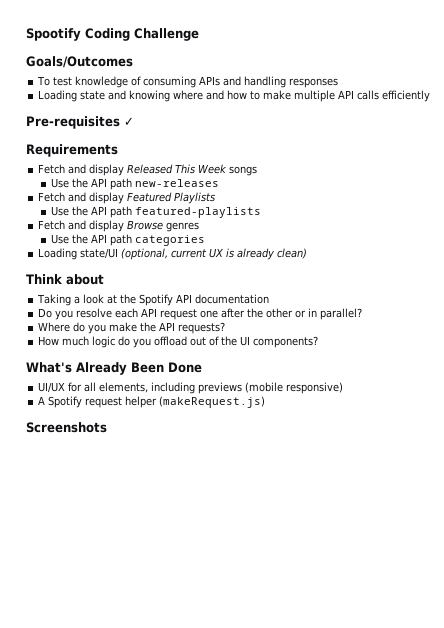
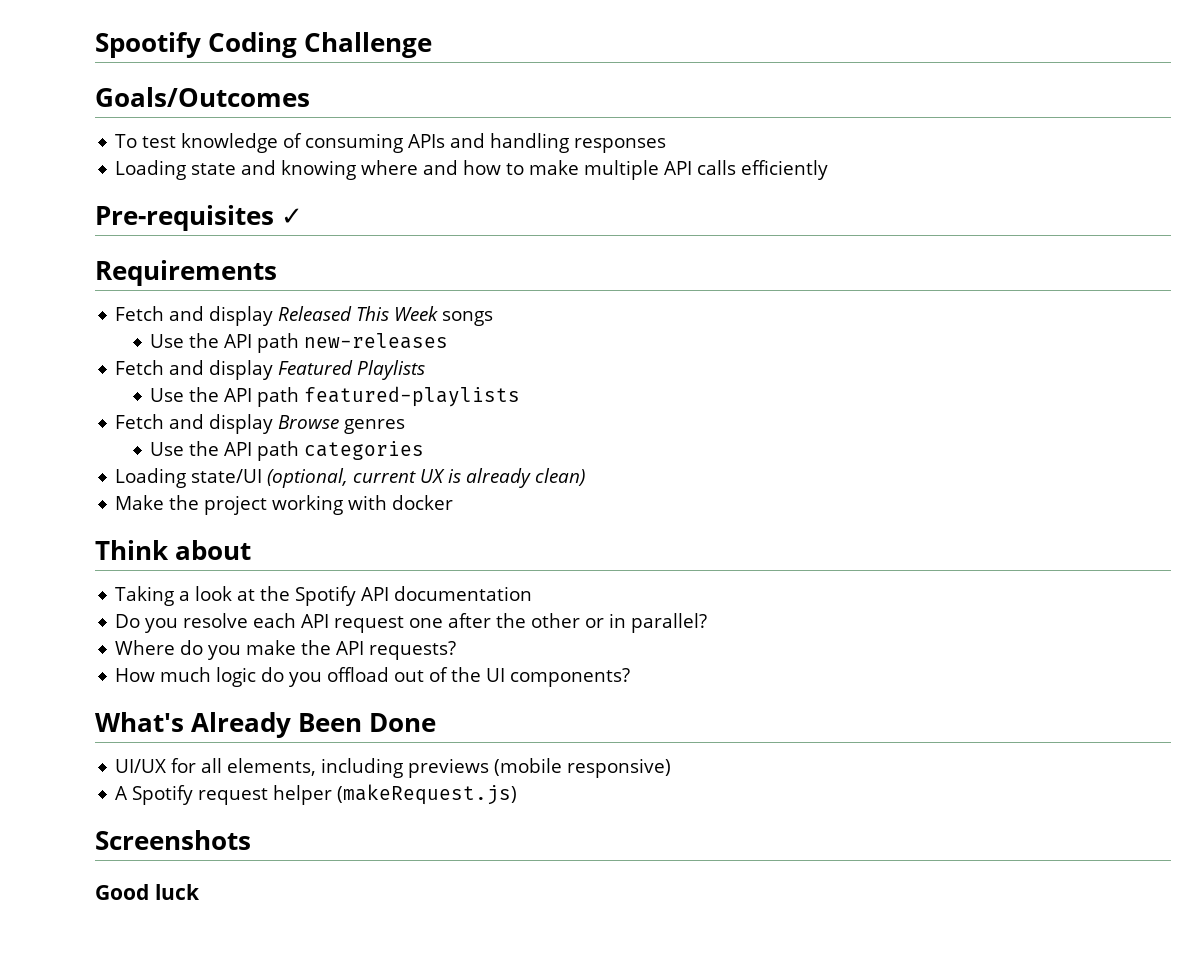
+ Make the project working with docker
+ Good luck

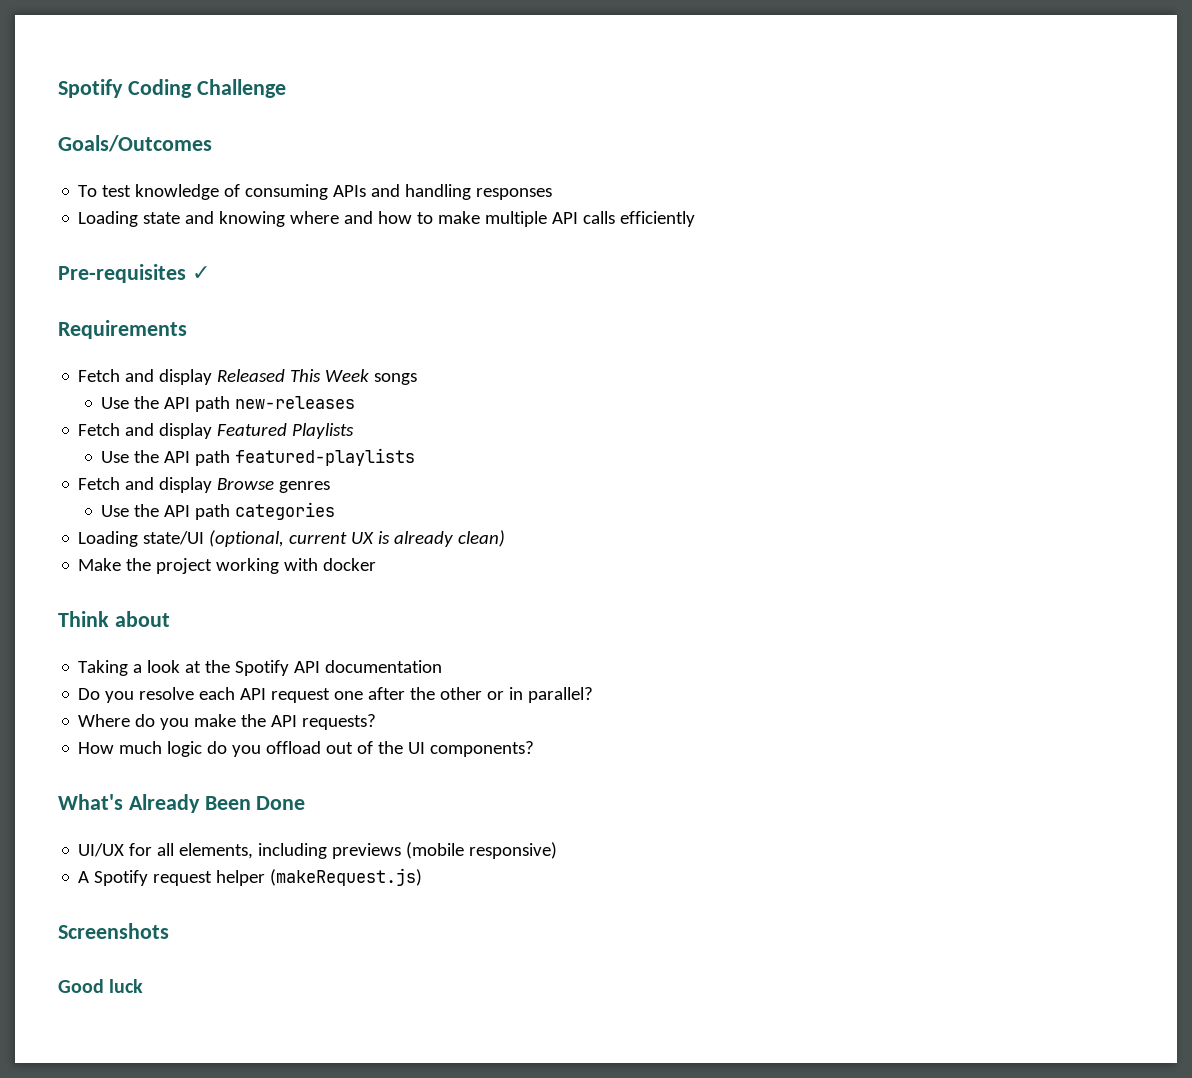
- Spootify Coding Challenge
+ Spotify Coding Challenge

